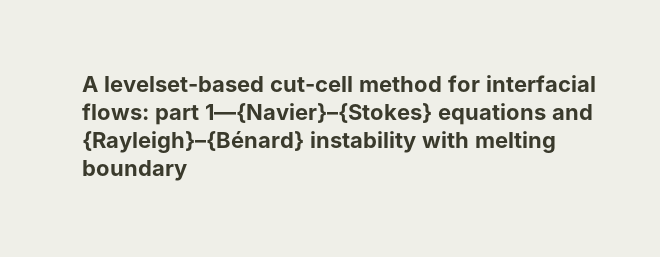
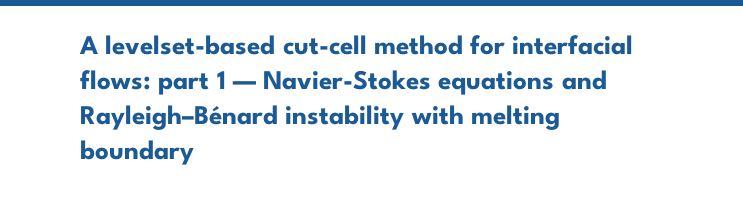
- A levelset-based cut-cell method for interfacial flows: part 1—{Navier}–{Stokes} equations and {Rayleigh}–{Bénard} instability with melting boundary
+ A levelset-based cut-cell method for interfacial flows: part 1 — Navier-Stokes equations and Rayleigh–Bénard instability with melting boundary

